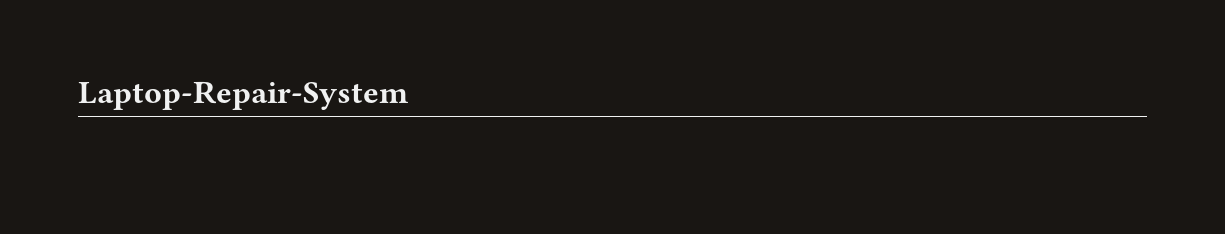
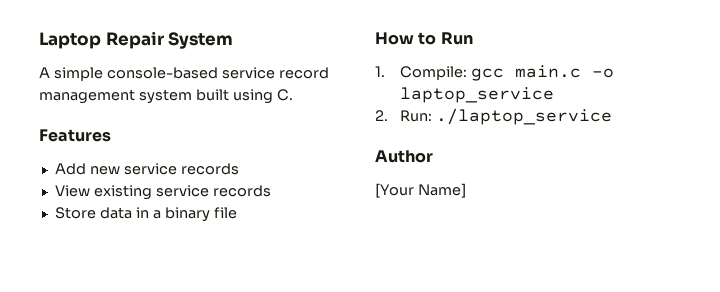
- Laptop-Repair-System
+ Laptop Repair System
+ A simple console-based service record management system built using C.
+ Features
+ Add new service records
+ View existing service records
+ Store data in a binary file
+ How to Run
+ 1. Compile: gcc main.c -o laptop_service
+ 2. Run: ./laptop_service
+ Author
+ [Your Name]

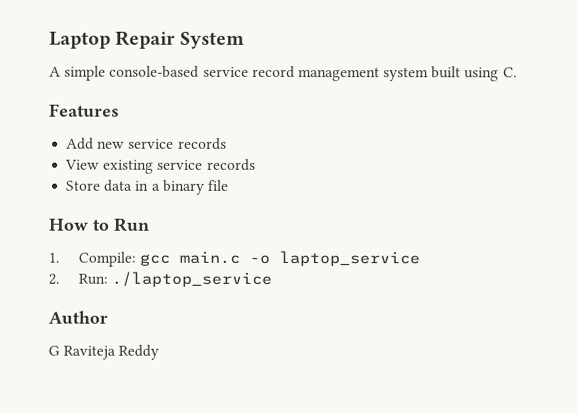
- [Your Name]
+ G Raviteja Reddy

